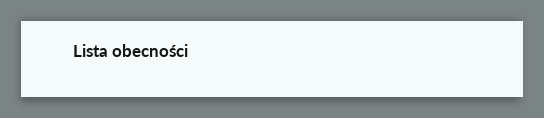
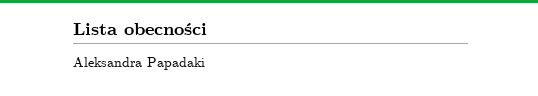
+ Aleksandra Papadaki

